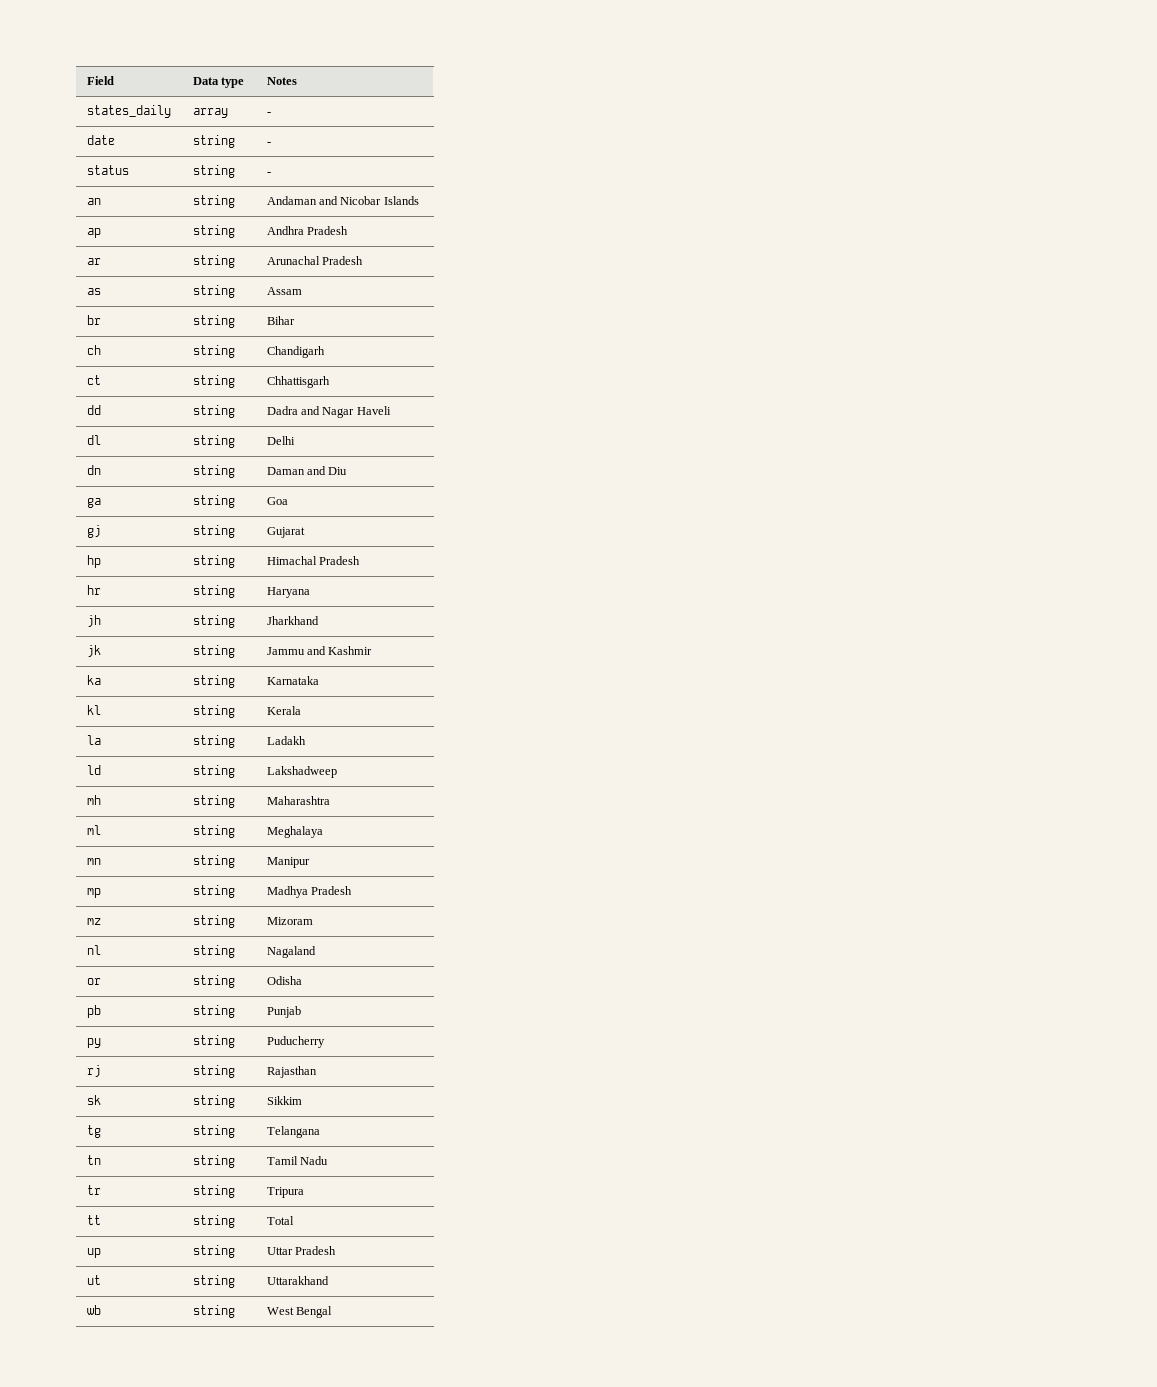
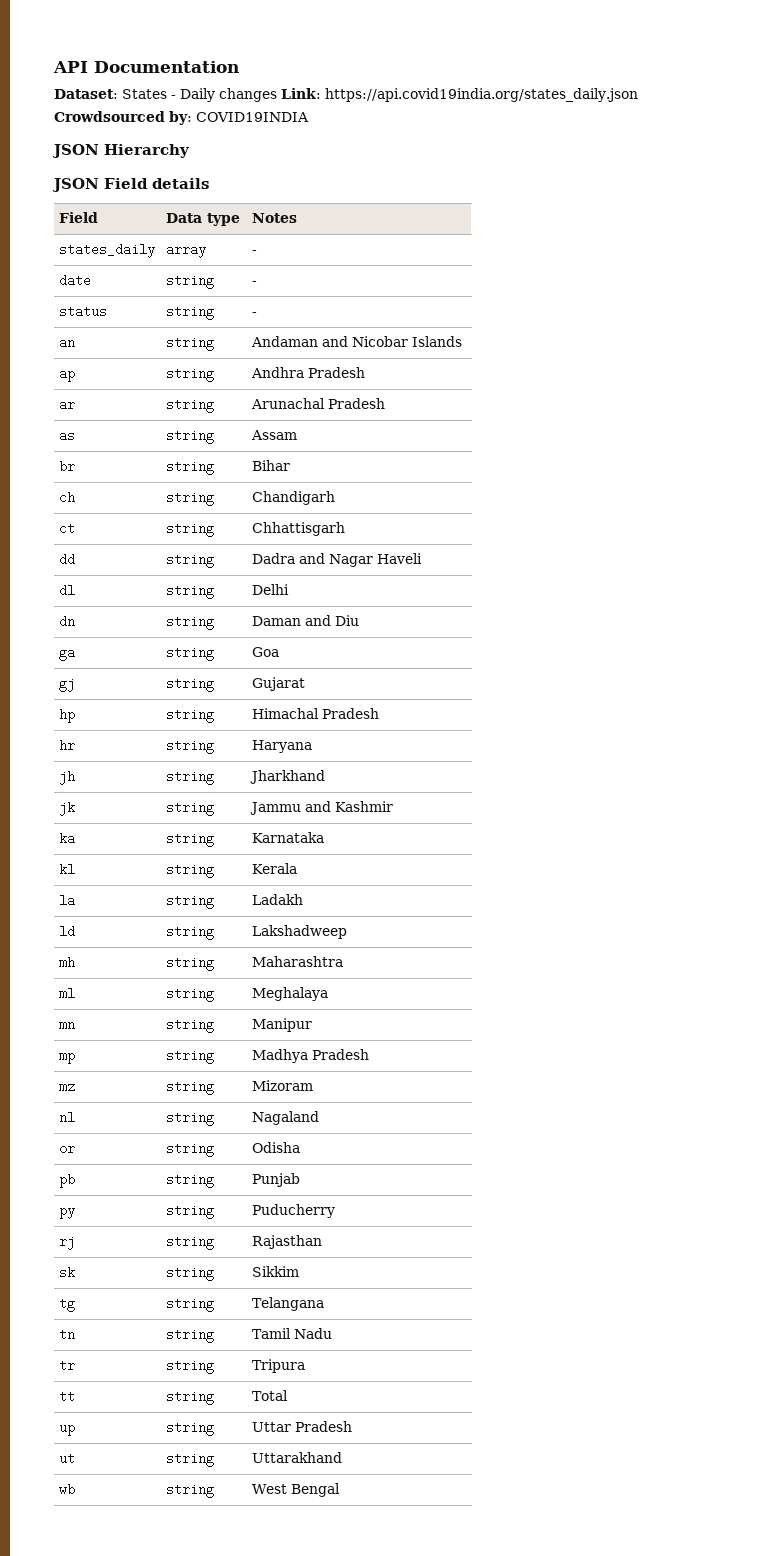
+ API Documentation
+ Dataset: States - Daily changes Link: https://api.covid19india.org/states_daily.json
+ Crowdsourced by: COVID19INDIA
+ JSON Hierarchy
+ JSON Field details

